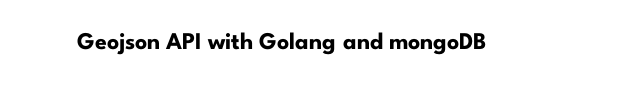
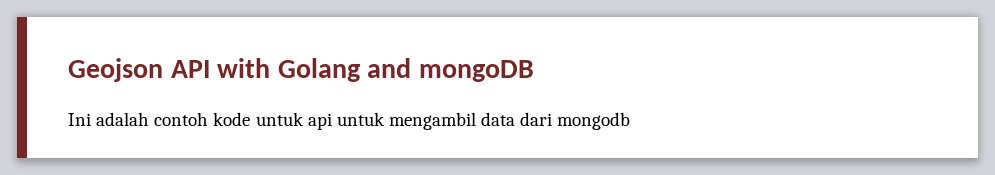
+ Ini adalah contoh kode untuk api untuk mengambil data dari mongodb

